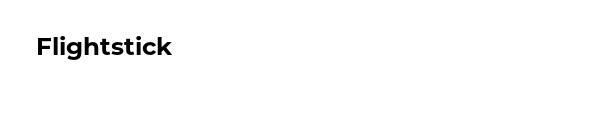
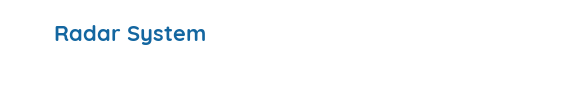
- Flightstick
+ Radar System

